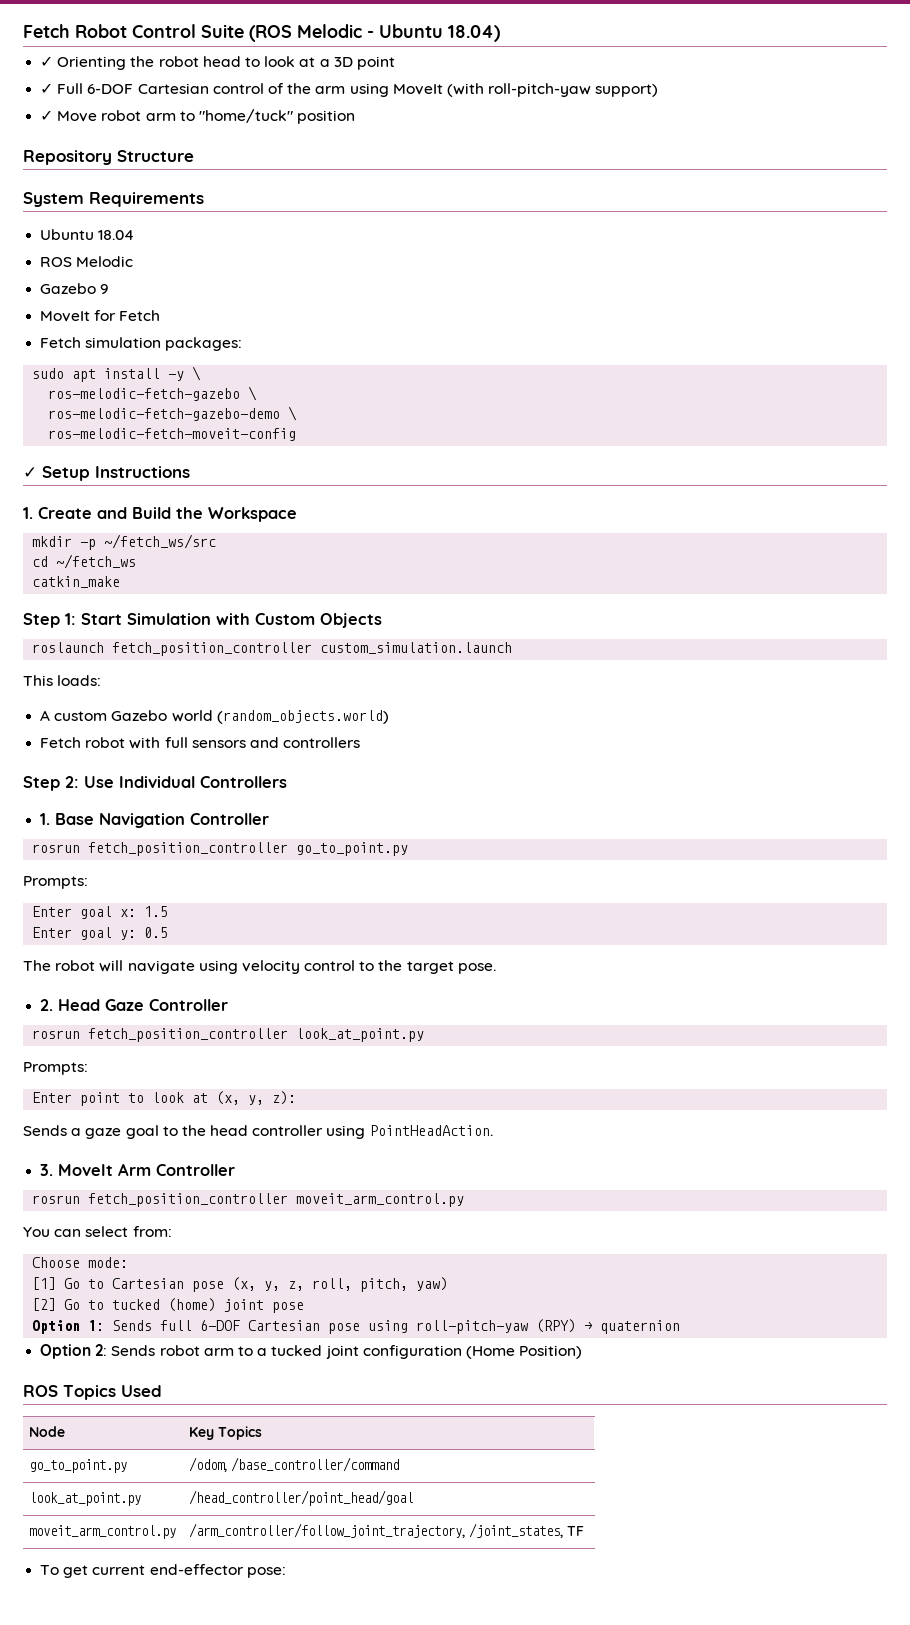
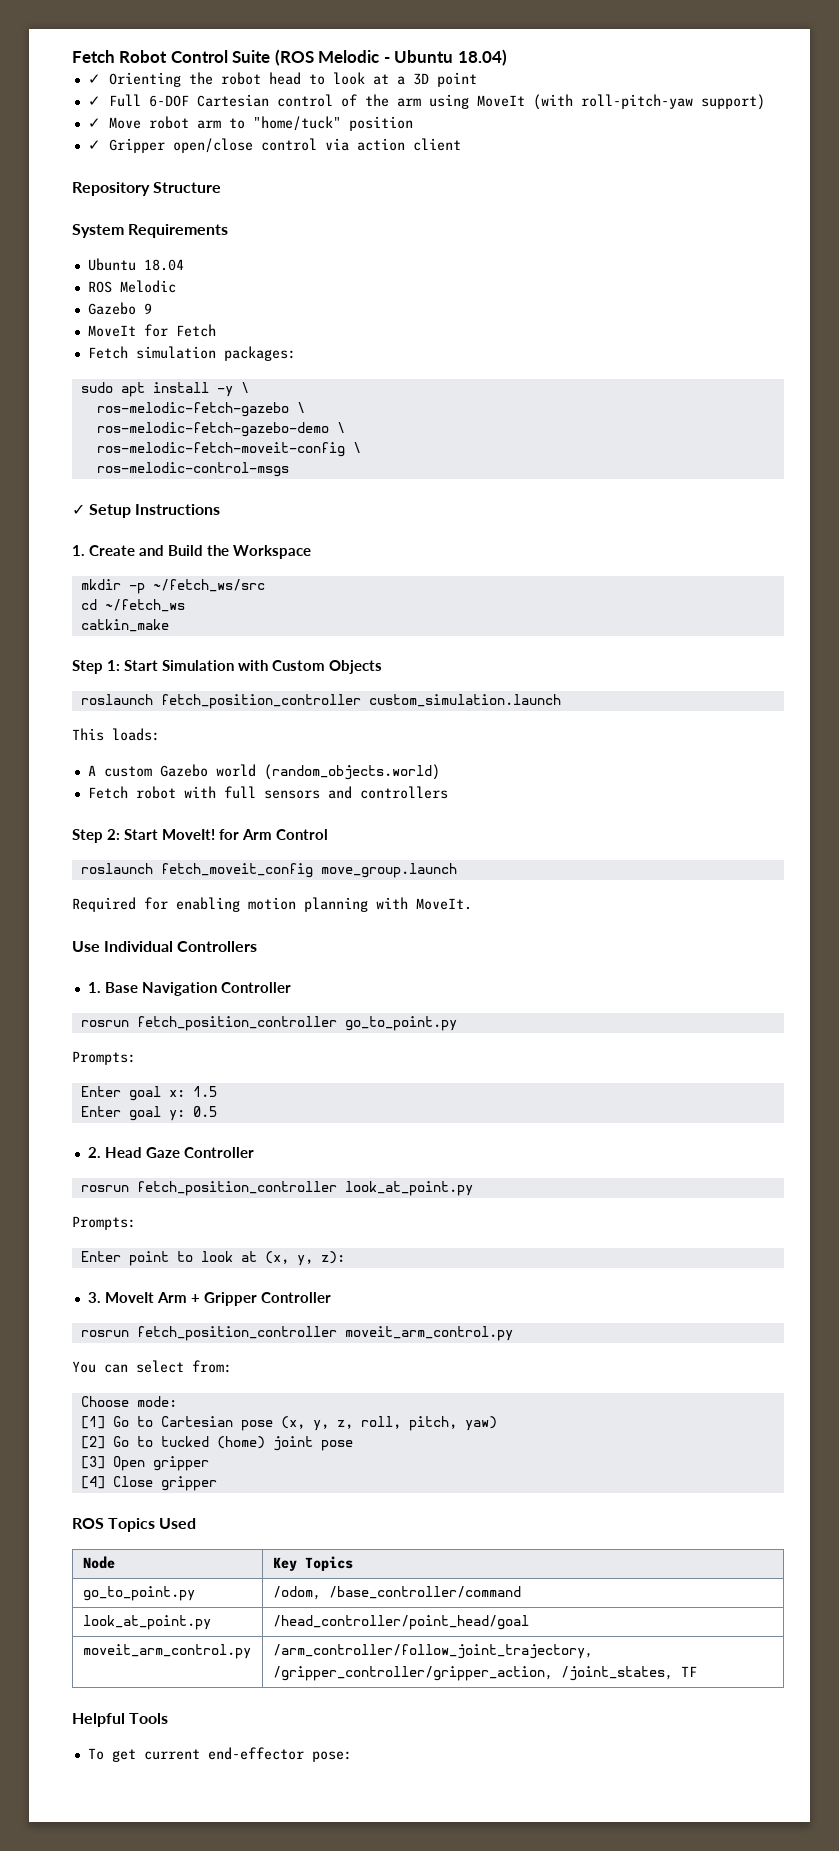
+ ✓ Gripper open/close control via action client
- ros-melodic-fetch-moveit-config
+ ros-melodic-fetch-moveit-config \
+ ros-melodic-control-msgs
- Step 2: Use Individual Controllers
+ Step 2: Start MoveIt! for Arm Control
+ roslaunch fetch_moveit_config move_group.launch
+ Required for enabling motion planning with MoveIt.
+ Use Individual Controllers
- The robot will navigate using velocity control to the target pose.
- Sends a gaze goal to the head controller using PointHeadAction.
- 3. MoveIt Arm Controller
+ 3. MoveIt Arm + Gripper Controller
- Option 1: Sends full 6-DOF Cartesian pose using roll-pitch-yaw (RPY) → quaternion
- Option 2: Sends robot arm to a tucked joint configuration (Home Position)
+ [3] Open gripper
+ [4] Close gripper
- moveit_arm_control.py | /arm_controller/follow_joint_trajectory, /joint_states, TF
+ moveit_arm_control.py | /arm_controller/follow_joint_trajectory, /gripper_controller/gripper_action, /joint_states, TF
+ Helpful Tools

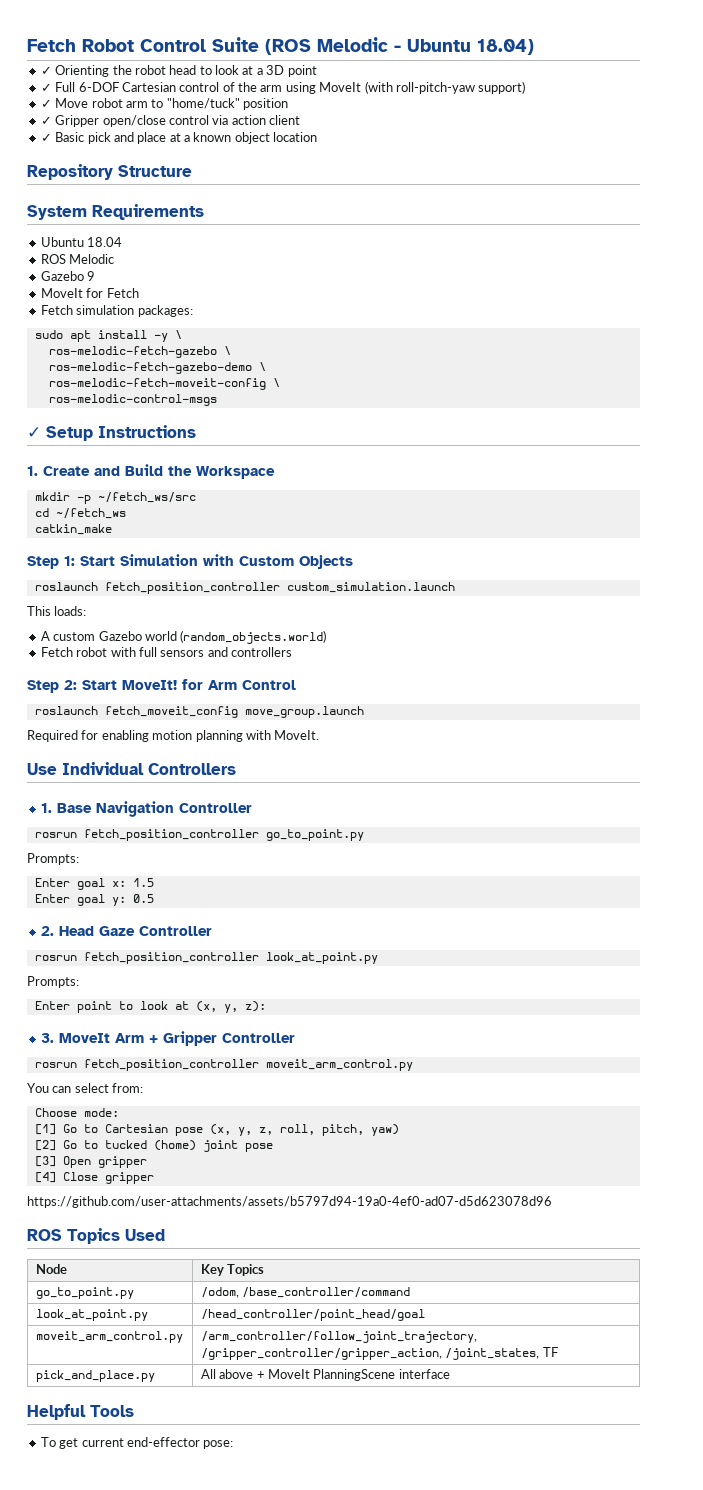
+ ✓ Basic pick and place at a known object location
+ https://github.com/user-attachments/assets/b5797d94-19a0-4ef0-ad07-d5d623078d96
+ pick_and_place.py | All above + MoveIt PlanningScene interface

